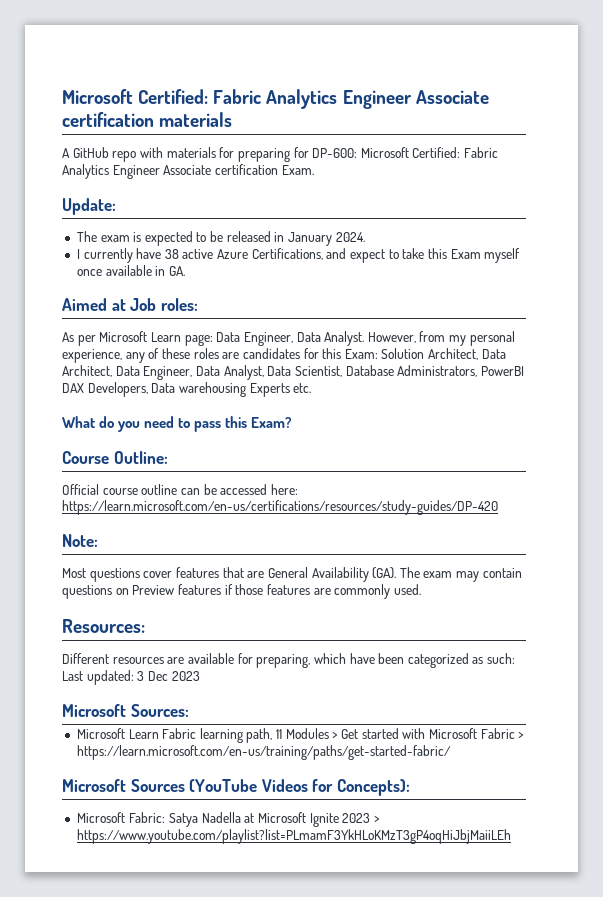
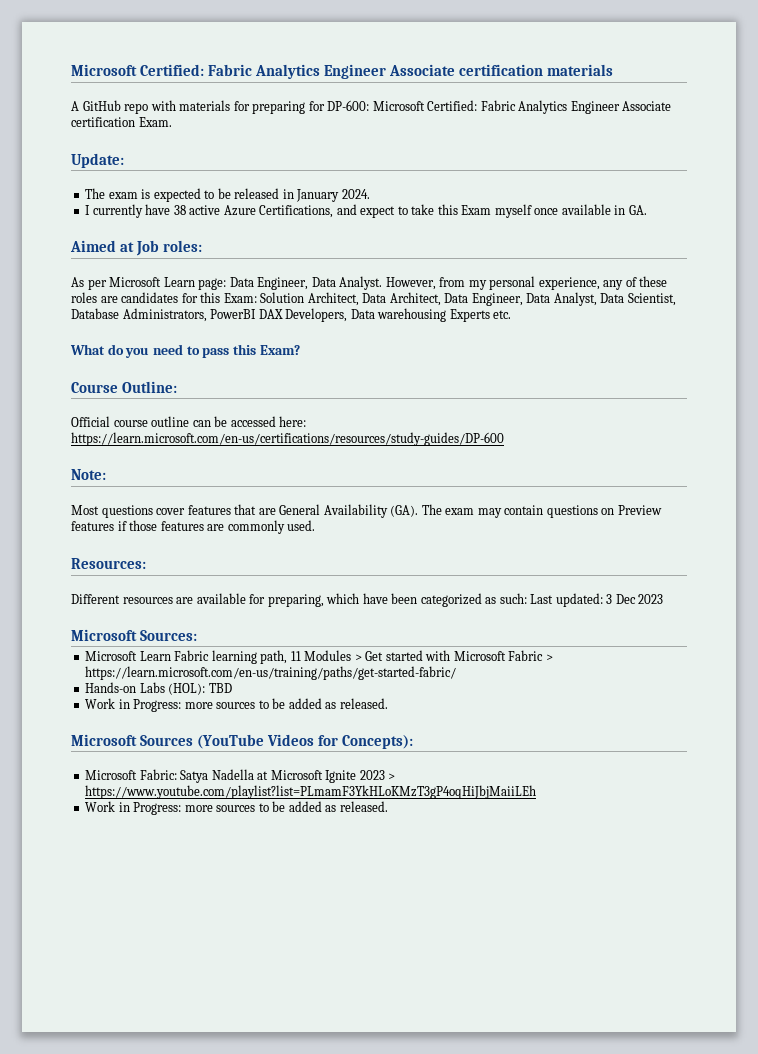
- Official course outline can be accessed here: https://learn.microsoft.com/en-us/certifications/resources/study-guides/DP-420
+ Official course outline can be accessed here: https://learn.microsoft.com/en-us/certifications/resources/study-guides/DP-600
+ Hands-on Labs (HOL): TBD
+ Work in Progress: more sources to be added as released.
  Microsoft Fabric: Satya Nadella at Microsoft Ignite 2023 > https://www.youtube.com/playlist?list=PLmamF3YkHLoKMzT3gP4oqHiJbjMaiiLEh
+ Work in Progress: more sources to be added as released.

